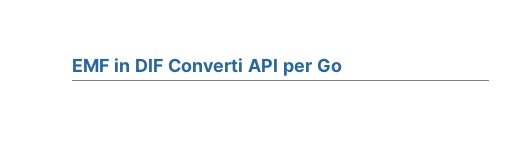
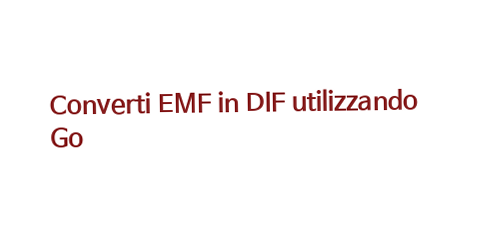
- EMF in DIF Converti API per Go
+ Converti EMF in DIF utilizzando Go

